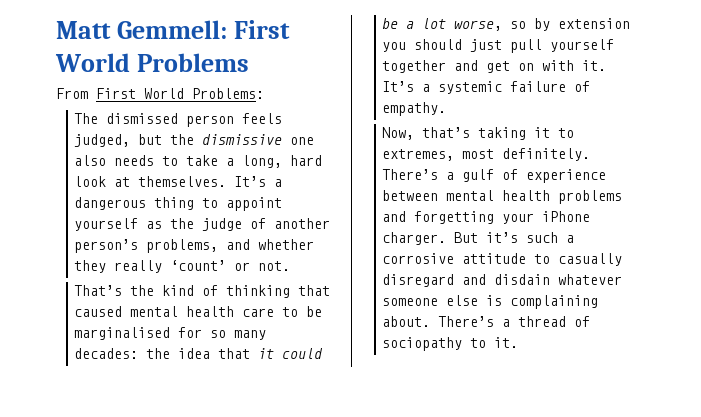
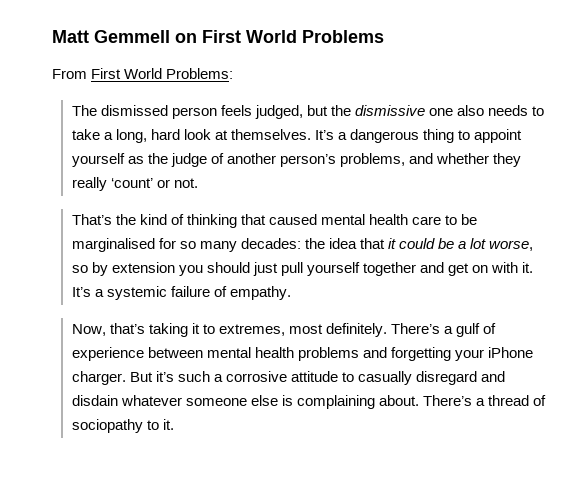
- Matt Gemmell: First World Problems
+ Matt Gemmell on First World Problems

